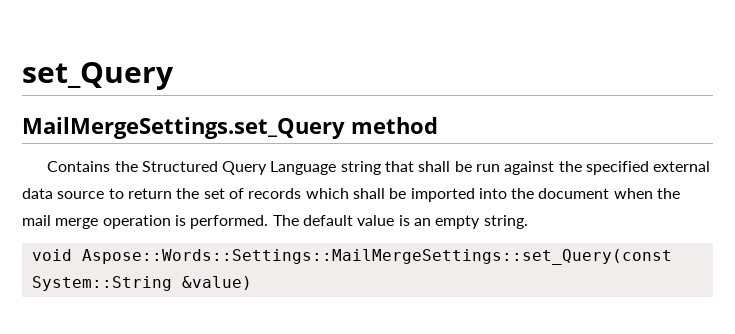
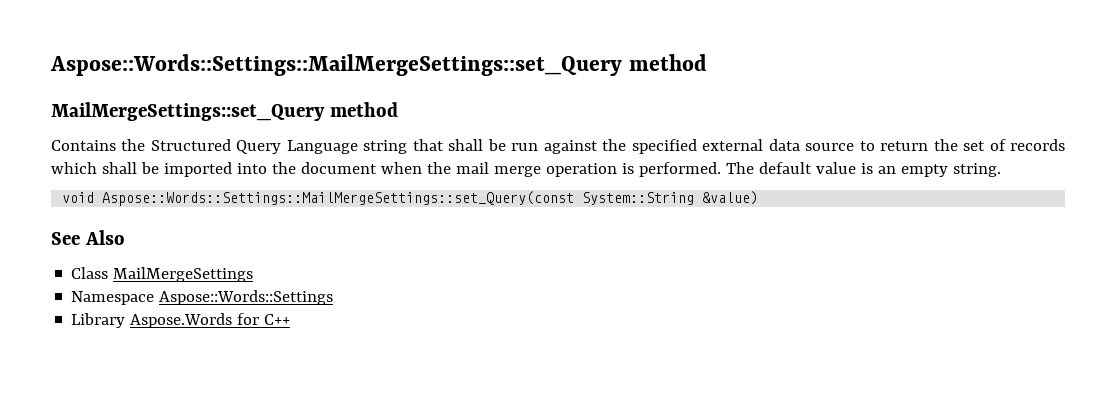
- set_Query
- MailMergeSettings.set_Query method
+ Aspose::Words::Settings::MailMergeSettings::set_Query method
+ MailMergeSettings::set_Query method
+ See Also
+ Class MailMergeSettings
+ Namespace Aspose::Words::Settings
+ Library Aspose.Words for C++

